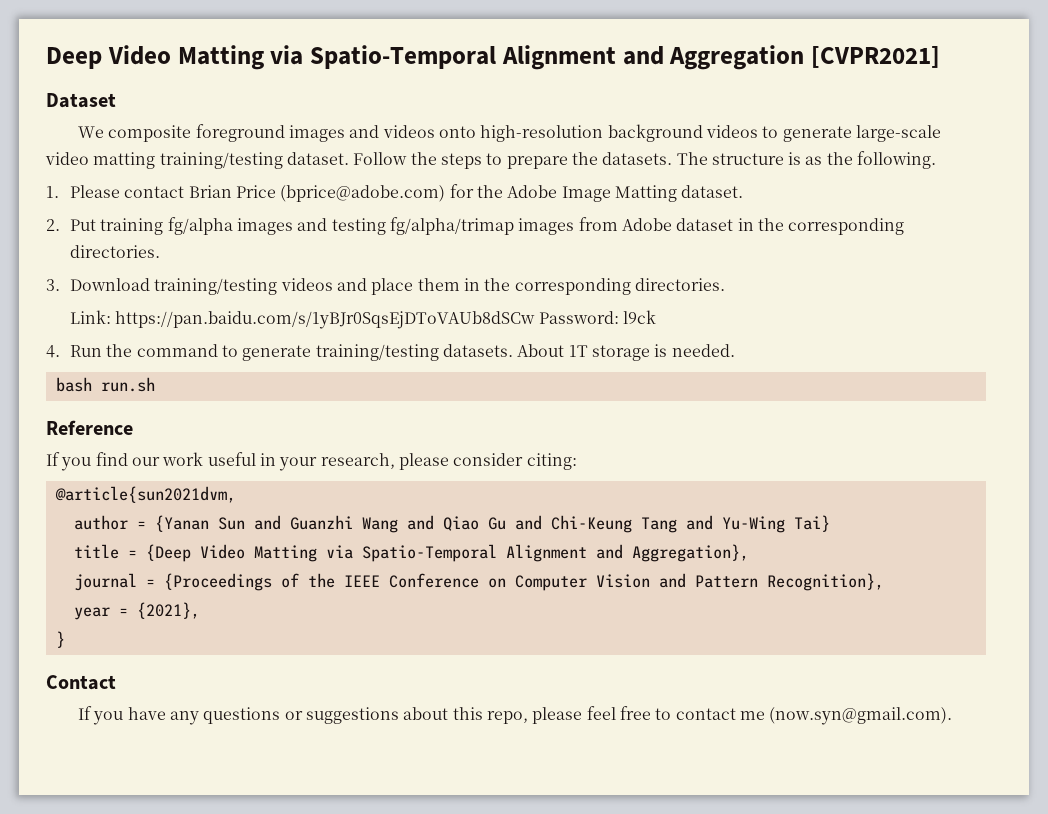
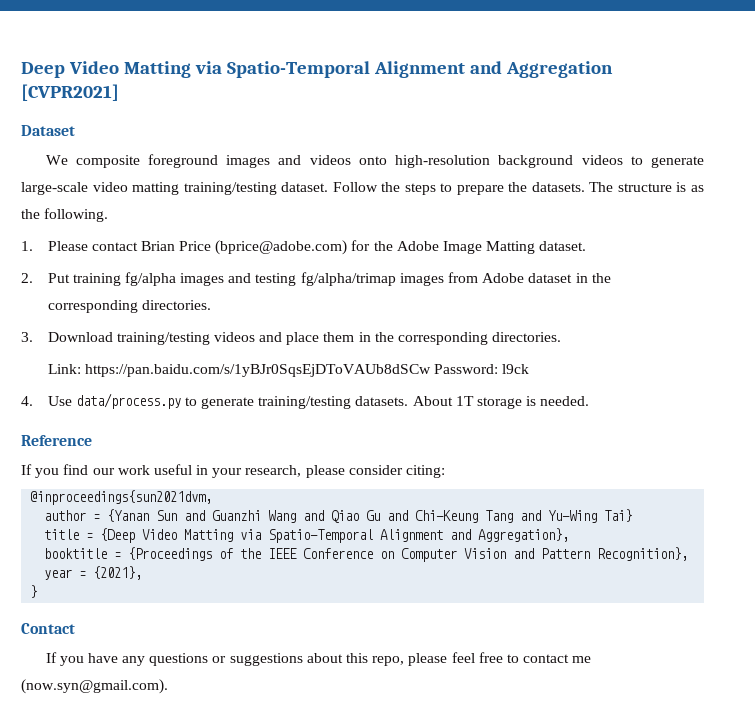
- 4. Run the command to generate training/testing datasets.
+ 4. Use data/process.py to generate training/testing datasets.
- bash run.sh
- @article{sun2021dvm,
+ @inproceedings{sun2021dvm,
- journal = {Proceedings of the IEEE Conference on Computer Vision and Pattern Recognition},
+ booktitle = {Proceedings of the IEEE Conference on Computer Vision and Pattern Recognition},

